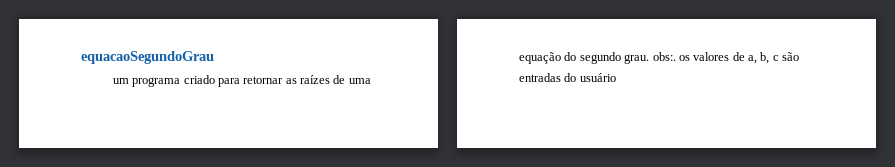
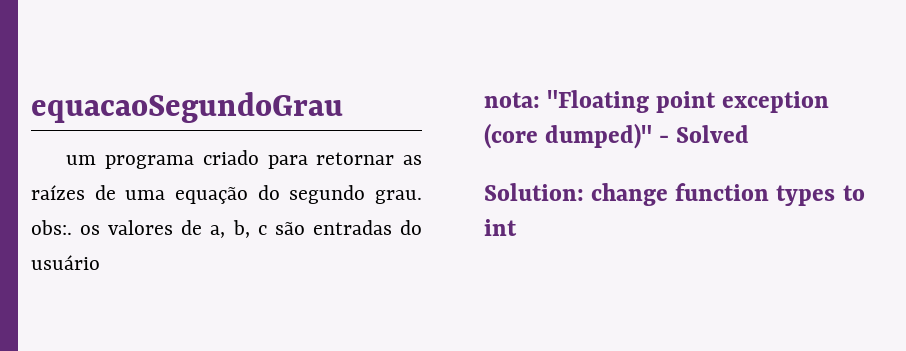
+ nota: "Floating point exception (core dumped)" - Solved
+ Solution: change function types to int

